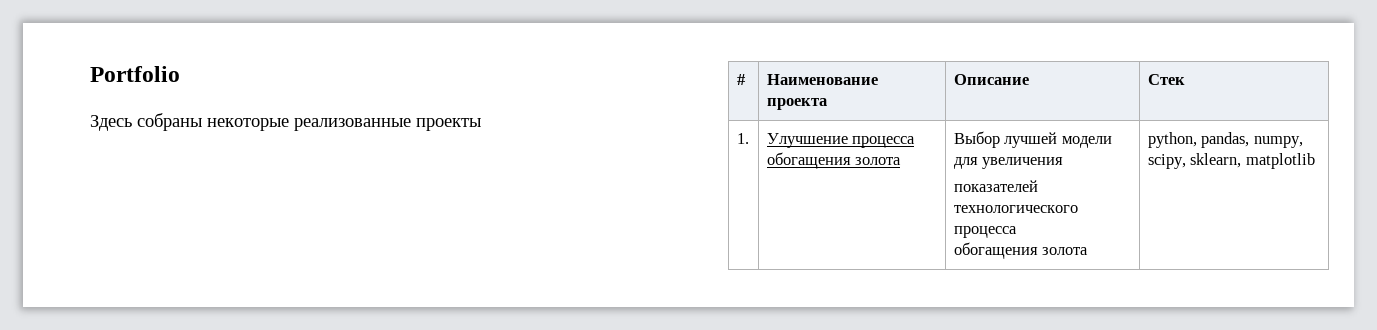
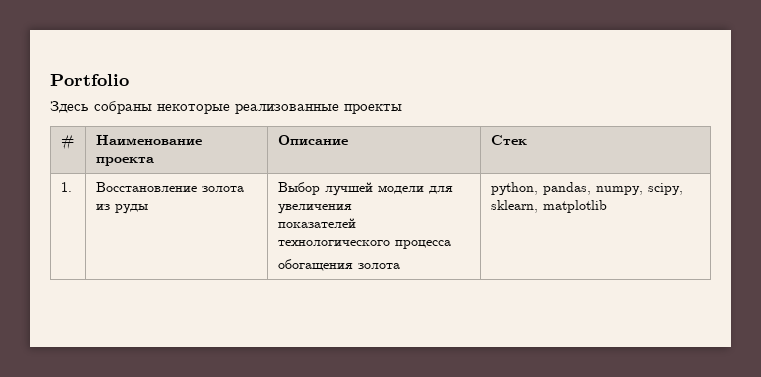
- 1. | Улучшение процесса обогащения золота | Выбор лучшей модели для увеличения
+ 1. | Восстановление золота из руды | Выбор лучшей модели для увеличения

